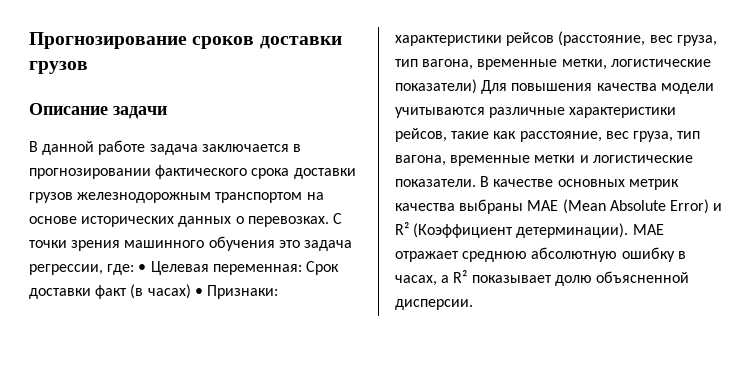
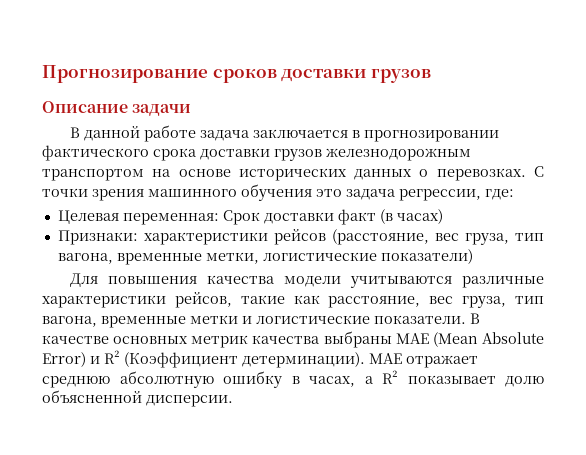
- С точки зрения машинного обучения это задача регрессии, где: • Целевая переменная: Срок доставки факт (в часах) • Признаки: характеристики рейсов (расстояние, вес груза, тип вагона, временные метки, логистические показатели) Для повышения качества модели учитываются различные характеристики рейсов, такие как расстояние, вес груза, тип вагона, временные метки и логистические показатели.
+ С точки зрения машинного обучения это задача регрессии, где:
+ Целевая переменная: Срок доставки факт (в часах)
+ Признаки: характеристики рейсов (расстояние, вес груза, тип вагона, временные метки, логистические показатели)
+ Для повышения качества модели учитываются различные характеристики рейсов, такие как расстояние, вес груза, тип вагона, временные метки и логистические показатели.

